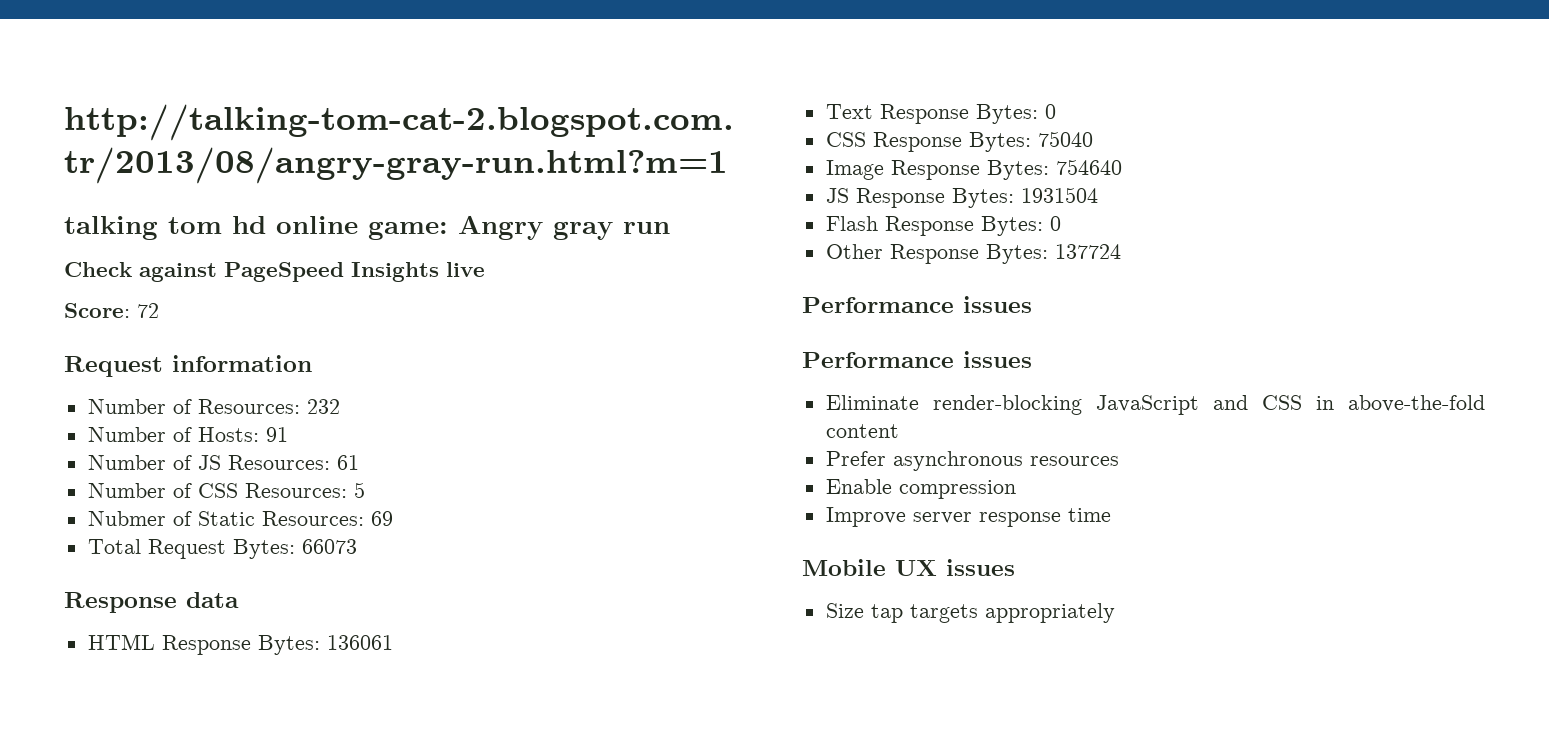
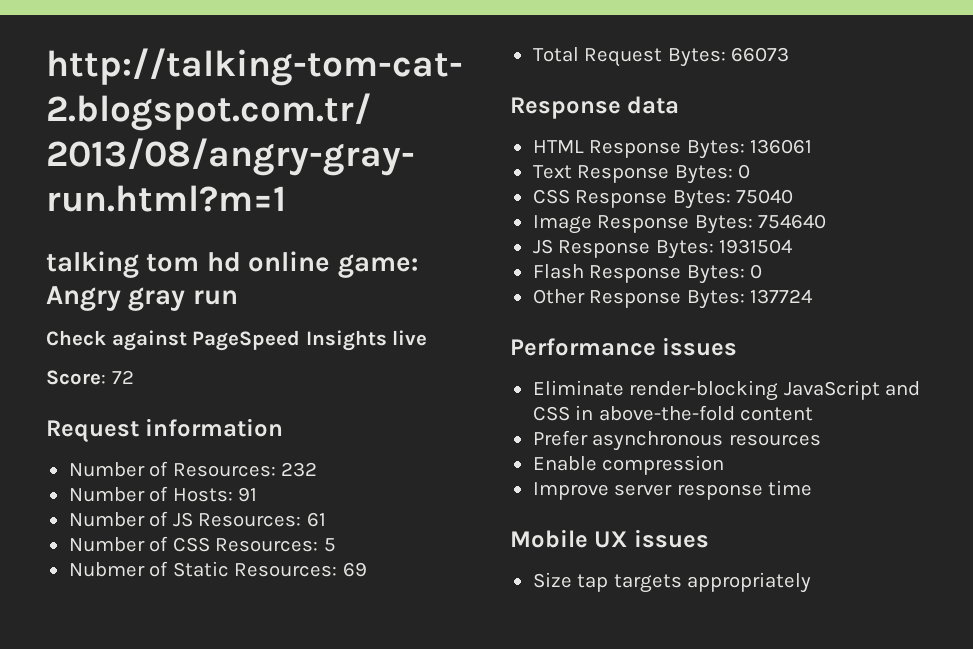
  Other Response Bytes: 137724
- Performance issues

